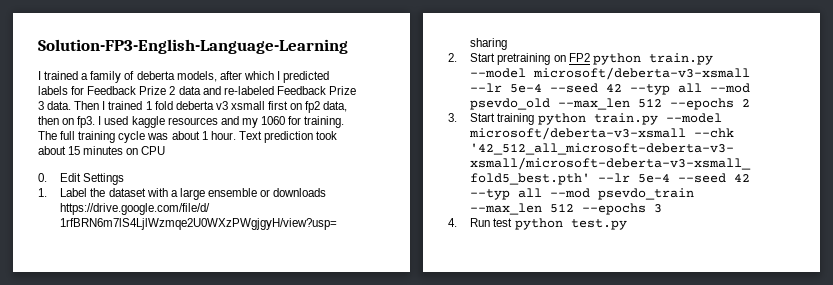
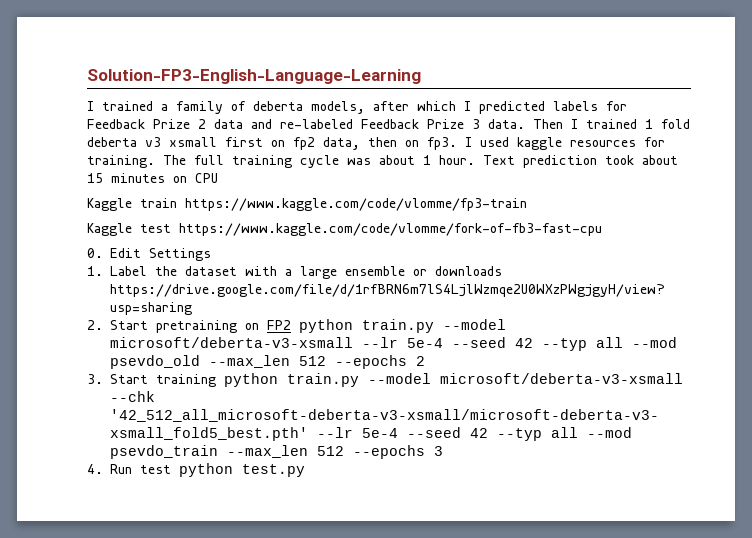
- I used kaggle resources and my 1060 for training.
+ I used kaggle resources for training.
+ Kaggle train https://www.kaggle.com/code/vlomme/fp3-train
+ Kaggle test https://www.kaggle.com/code/vlomme/fork-of-fb3-fast-cpu

